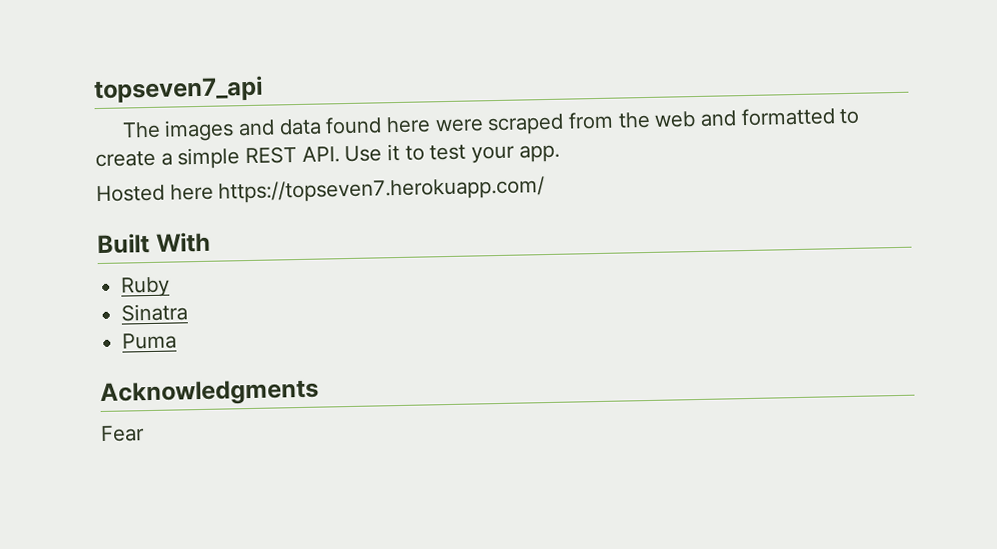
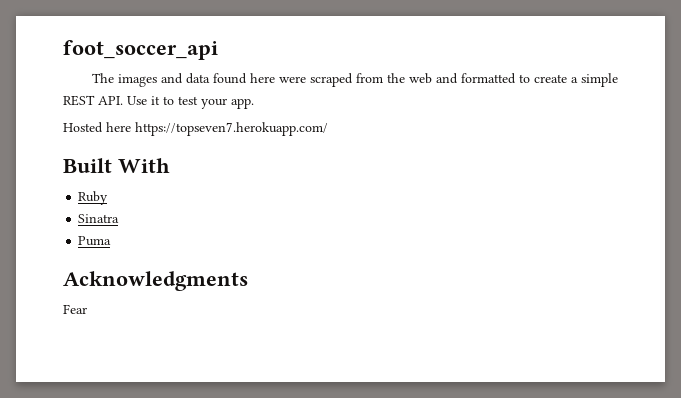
- topseven7_api
+ foot_soccer_api

